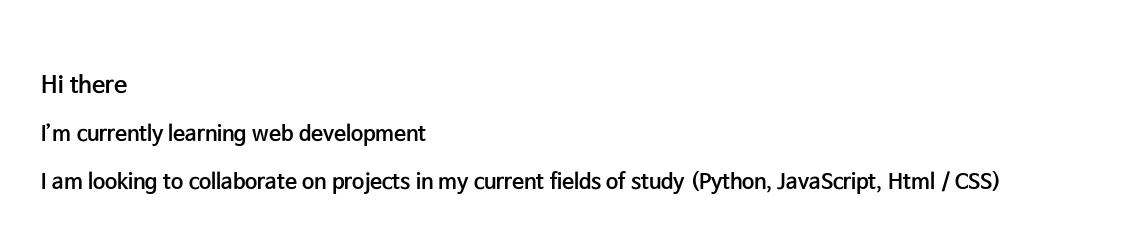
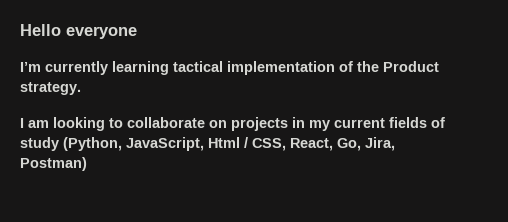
- Hi there
+ Hello everyone
- I’m currently learning web development
+ I’m currently learning tactical implementation of the Product strategy.
- I am looking to collaborate on projects in my current fields of study (Python, JavaScript, Html / CSS)
+ I am looking to collaborate on projects in my current fields of study (Python, JavaScript, Html / CSS, React, Go, Jira, Postman)

